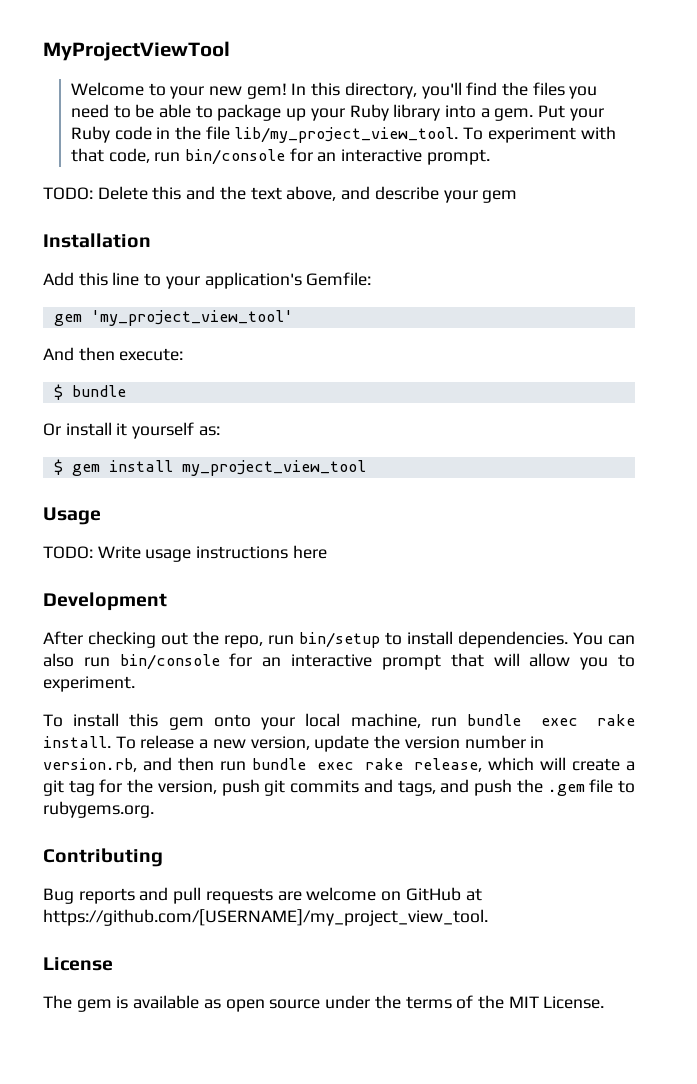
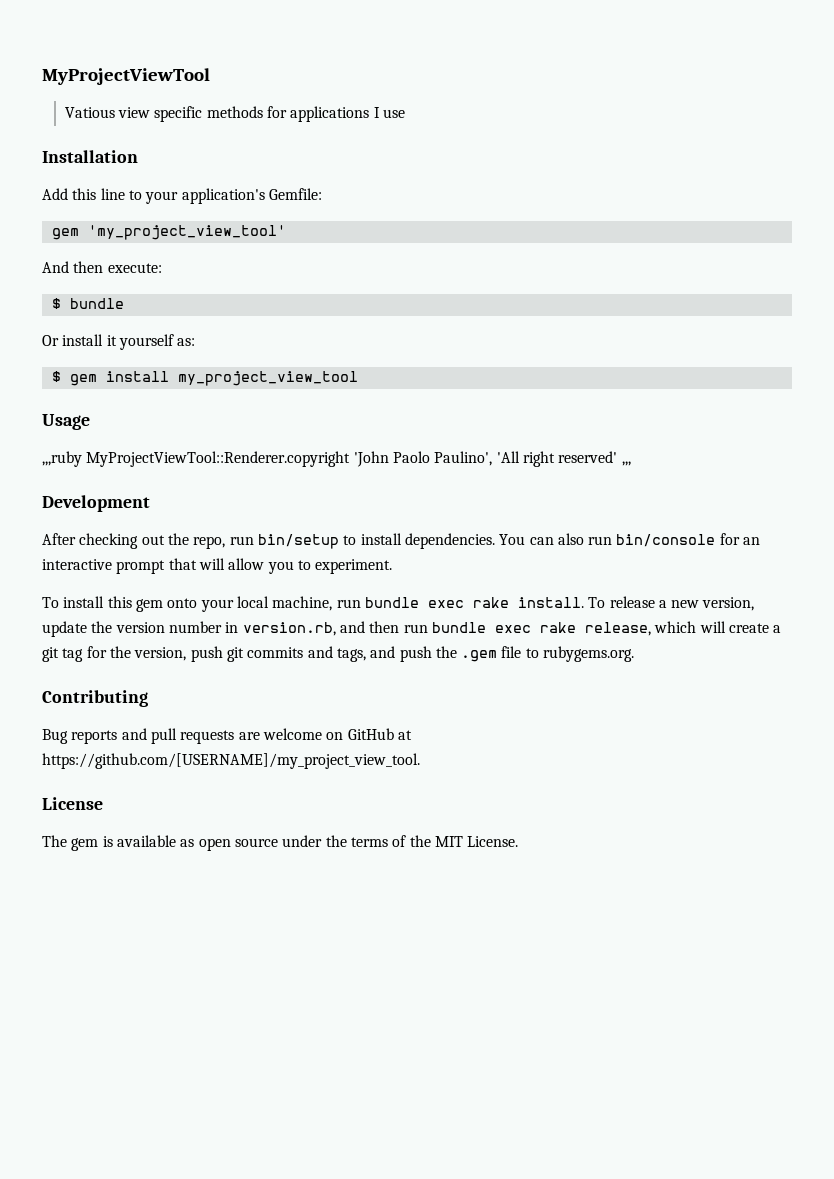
- Welcome to your new gem! In this directory, you'll find the files you need to be able to package up your Ruby library into a gem. Put your Ruby code in the file lib/my_project_view_tool. To experiment with that code, run bin/console for an interactive prompt.
- TODO: Delete this and the text above, and describe your gem
+ Vatious view specific methods for applications I use
- TODO: Write usage instructions here
+ ,,,ruby MyProjectViewTool::Renderer.copyright 'John Paolo Paulino', 'All right reserved' ,,,

